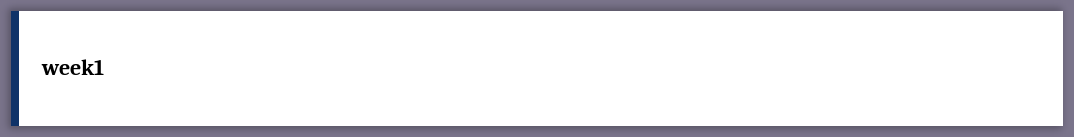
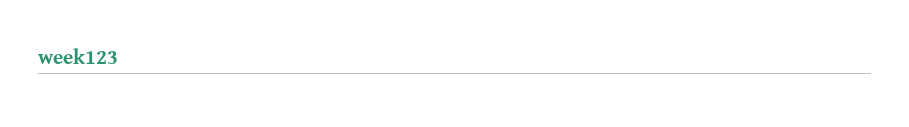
- week1
+ week123

